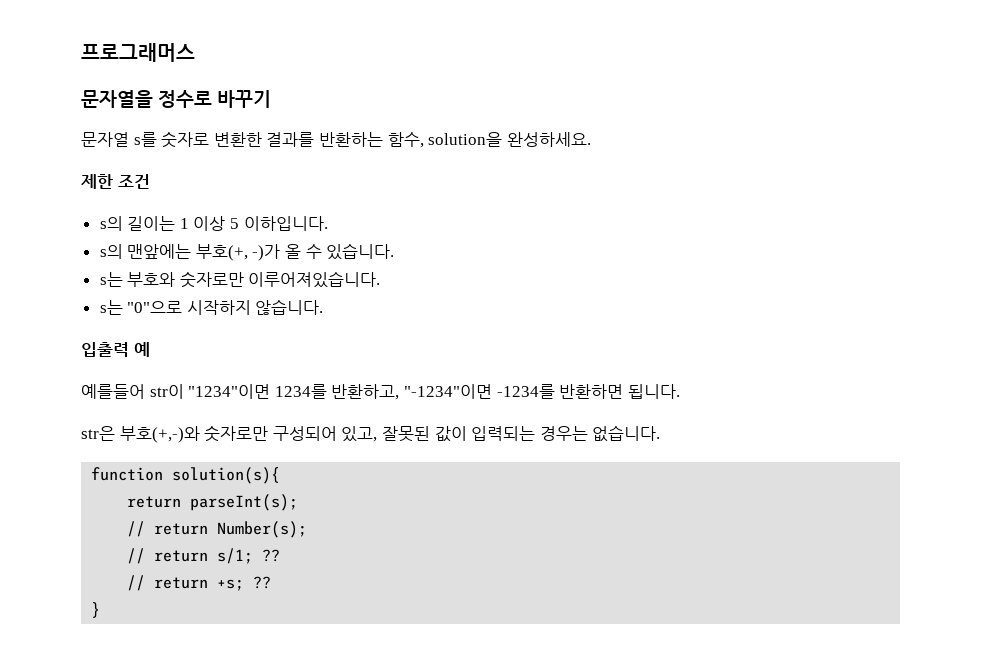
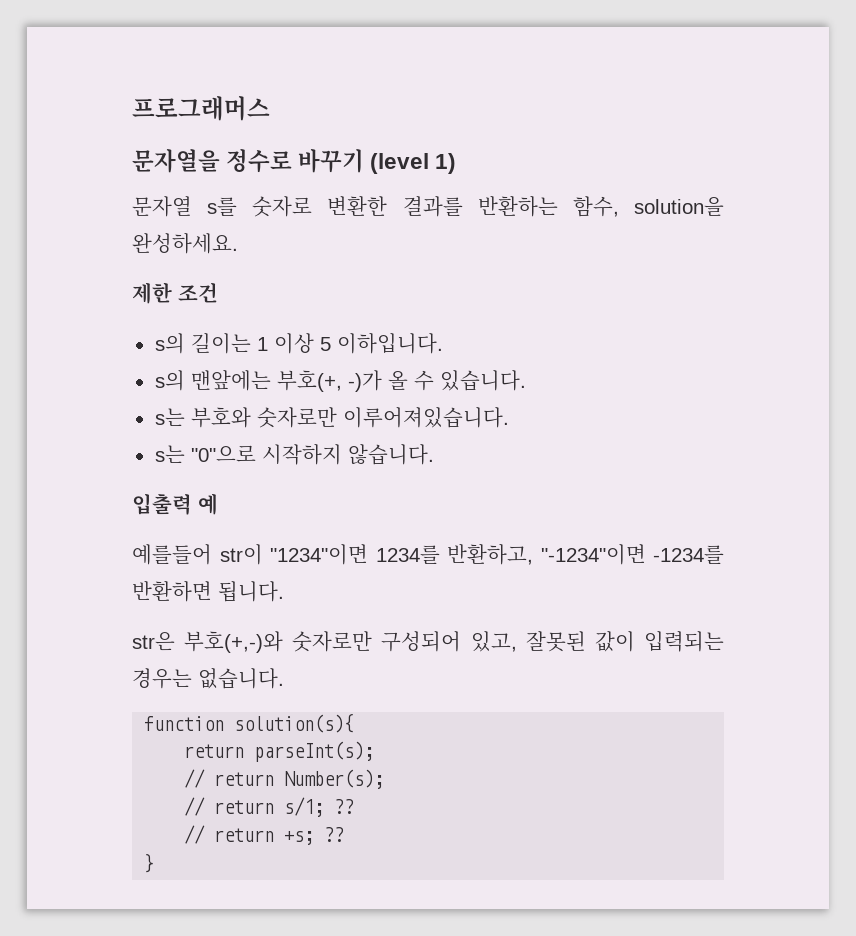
- 문자열을 정수로 바꾸기
+ 문자열을 정수로 바꾸기 (level 1)

